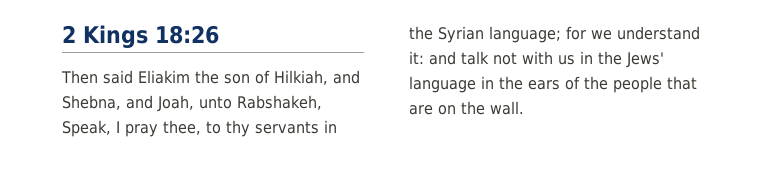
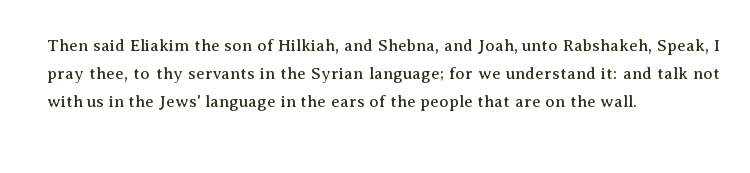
- 2 Kings 18:26

